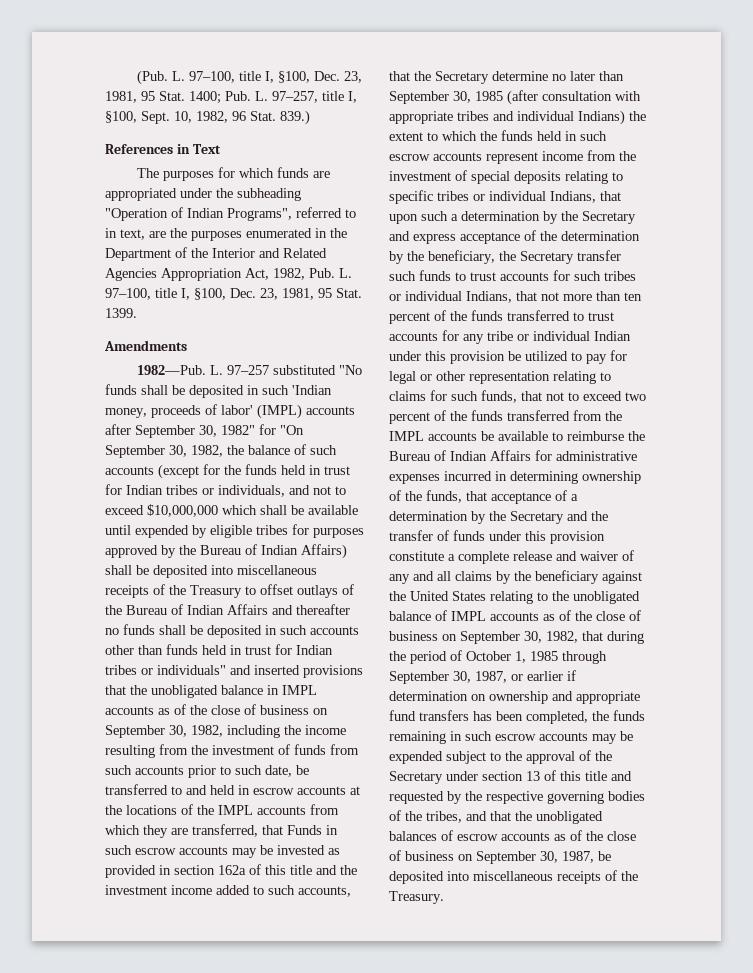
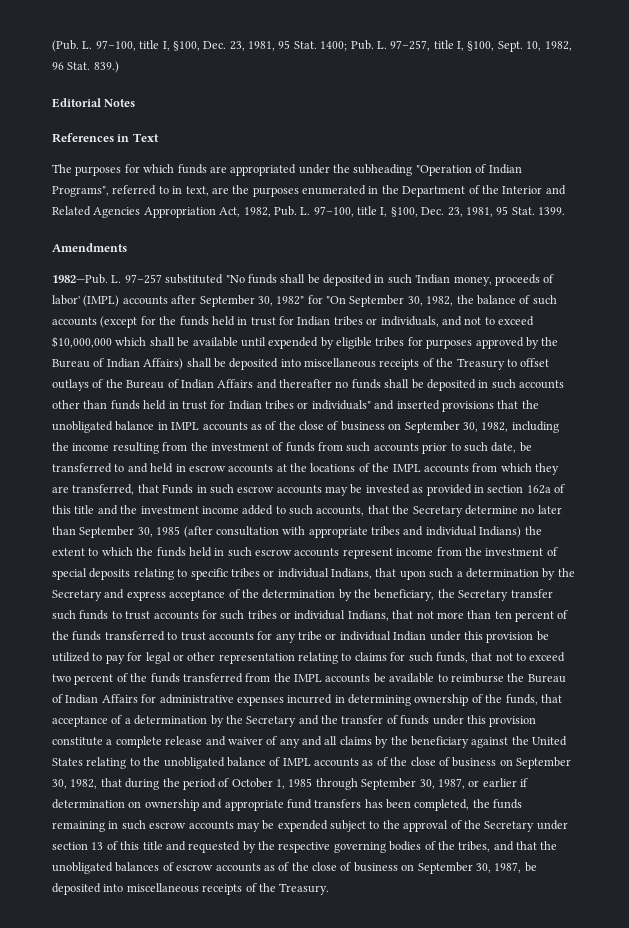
+ Editorial Notes

